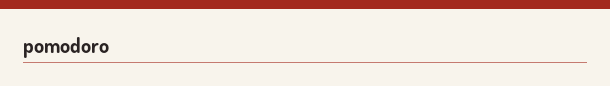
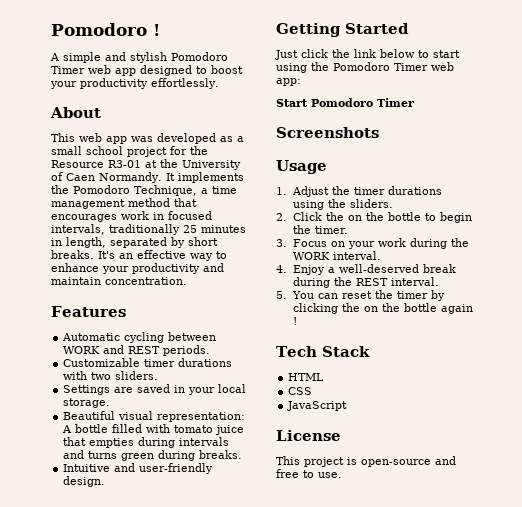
- pomodoro
+ Pomodoro !
+ A simple and stylish Pomodoro Timer web app designed to boost your productivity effortlessly.
+ About
+ This web app was developed as a small school project for the Resource R3-01 at the University of Caen Normandy. It implements the Pomodoro Technique, a time management method that encourages work in focused intervals, traditionally 25 minutes in length, separated by short breaks. It's an effective way to enhance your productivity and maintain concentration.
+ Features
+ Automatic cycling between WORK and REST periods.
+ Customizable timer durations with two sliders.
+ Settings are saved in your local storage.
+ Beautiful visual representation: A bottle filled with tomato juice that empties during intervals and turns green during breaks.
+ Intuitive and user-friendly design.
+ Getting Started
+ Just click the link below to start using the Pomodoro Timer web app:
+ Start Pomodoro Timer
+ Screenshots
+ Usage
+ 1. Adjust the timer durations using the sliders.
+ 2. Click the on the bottle to begin the timer.
+ 3. Focus on your work during the WORK interval.
+ 4. Enjoy a well-deserved break during the REST interval.
+ 5. You can reset the timer by clicking the on the bottle again !
+ Tech Stack
+ HTML
+ CSS
+ JavaScript
+ License
+ This project is open-source and free to use.

